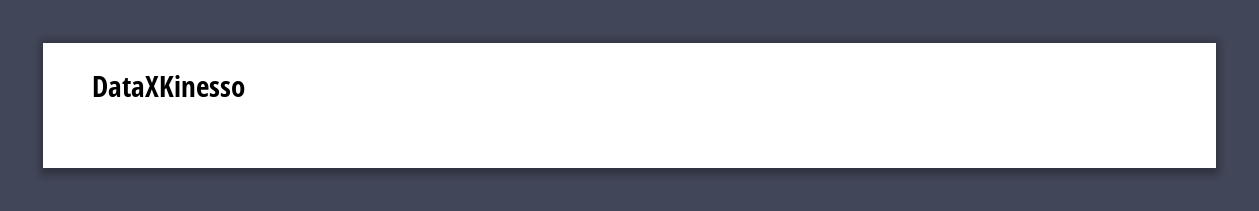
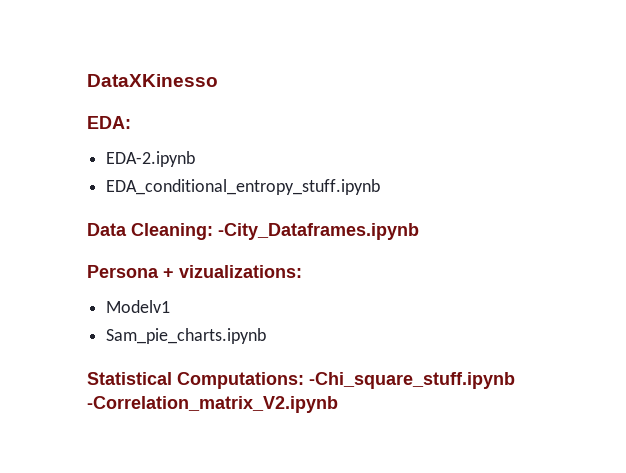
+ EDA:
+ EDA-2.ipynb
+ EDA_conditional_entropy_stuff.ipynb
+ Data Cleaning: -City_Dataframes.ipynb
+ Persona + vizualizations:
+ Modelv1
+ Sam_pie_charts.ipynb
+ Statistical Computations: -Chi_square_stuff.ipynb -Correlation_matrix_V2.ipynb

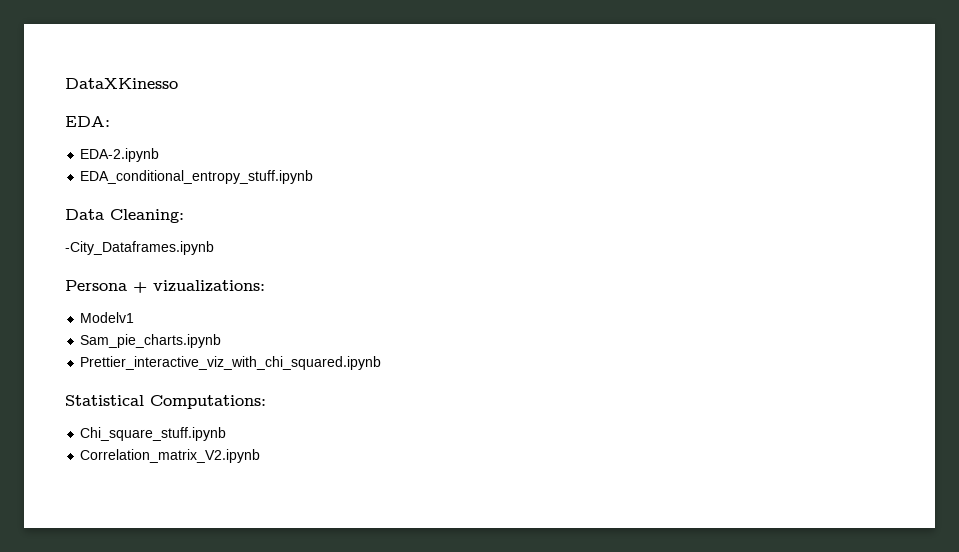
- Data Cleaning: -City_Dataframes.ipynb
+ Data Cleaning:
+ -City_Dataframes.ipynb
+ Prettier_interactive_viz_with_chi_squared.ipynb
- Statistical Computations: -Chi_square_stuff.ipynb -Correlation_matrix_V2.ipynb
+ Statistical Computations:
+ Chi_square_stuff.ipynb
+ Correlation_matrix_V2.ipynb

